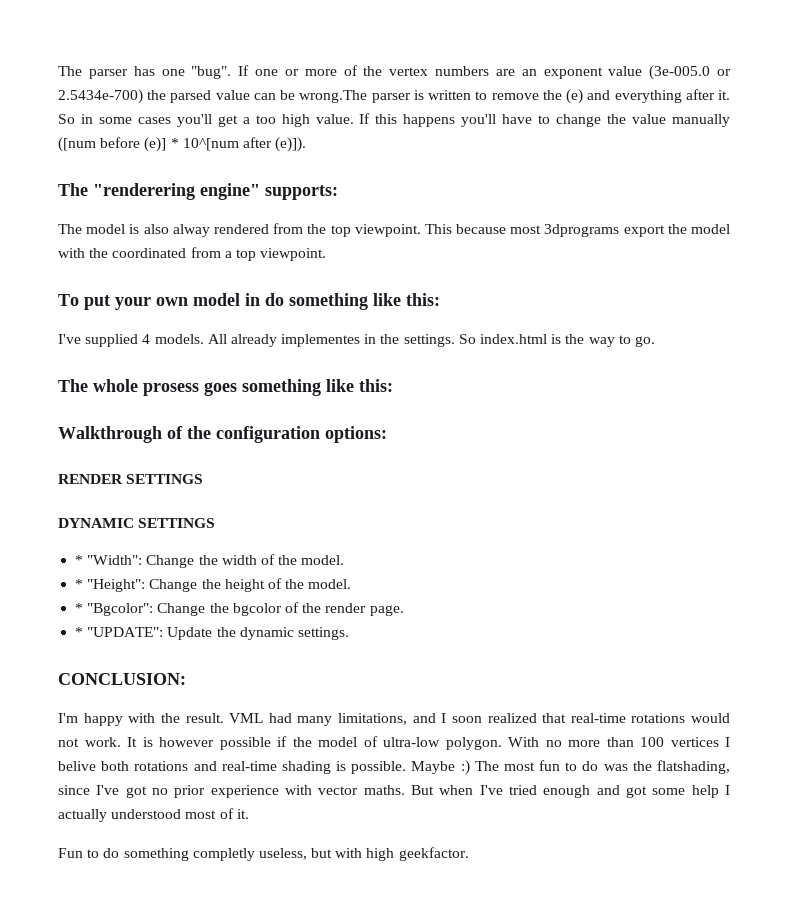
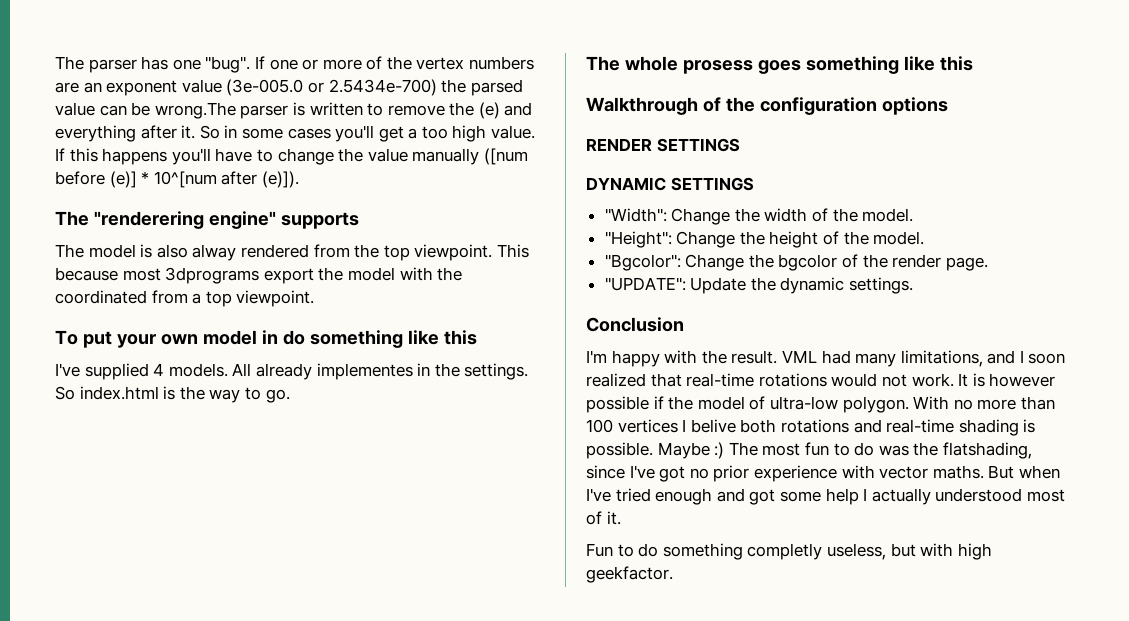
- The "renderering engine" supports:
+ The "renderering engine" supports
- To put your own model in do something like this:
+ To put your own model in do something like this
- The whole prosess goes something like this:
+ The whole prosess goes something like this
- Walkthrough of the configuration options:
+ Walkthrough of the configuration options
- * "Width": Change the width of the model.
+ "Width": Change the width of the model.
- * "Height": Change the height of the model.
+ "Height": Change the height of the model.
- * "Bgcolor": Change the bgcolor of the render page.
+ "Bgcolor": Change the bgcolor of the render page.
- * "UPDATE": Update the dynamic settings.
+ "UPDATE": Update the dynamic settings.
- CONCLUSION:
+ Conclusion

